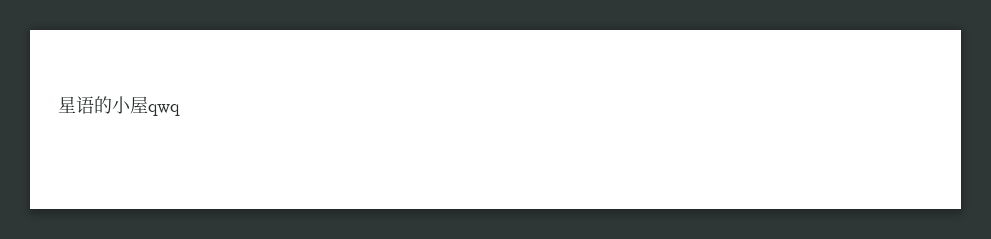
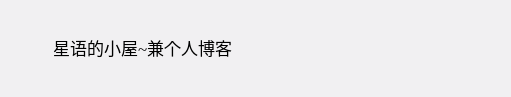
- 星语的小屋qwq
+ 星语的小屋~兼个人博客

